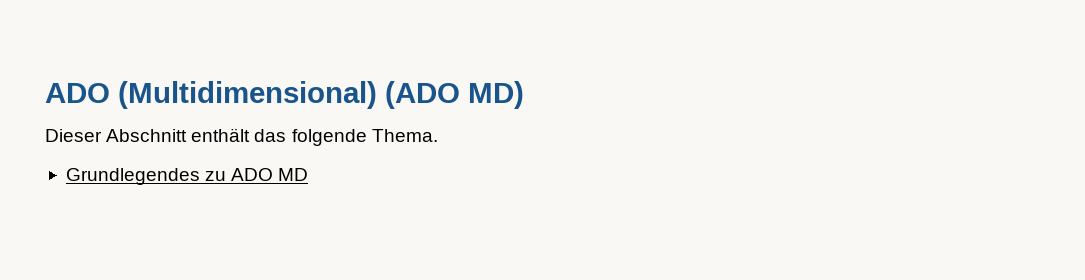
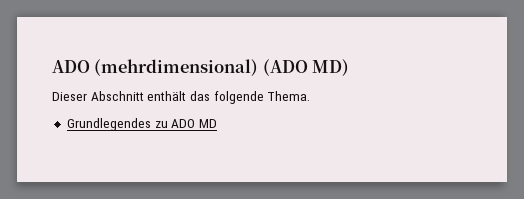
- ADO (Multidimensional) (ADO MD)
+ ADO (mehrdimensional) (ADO MD)

